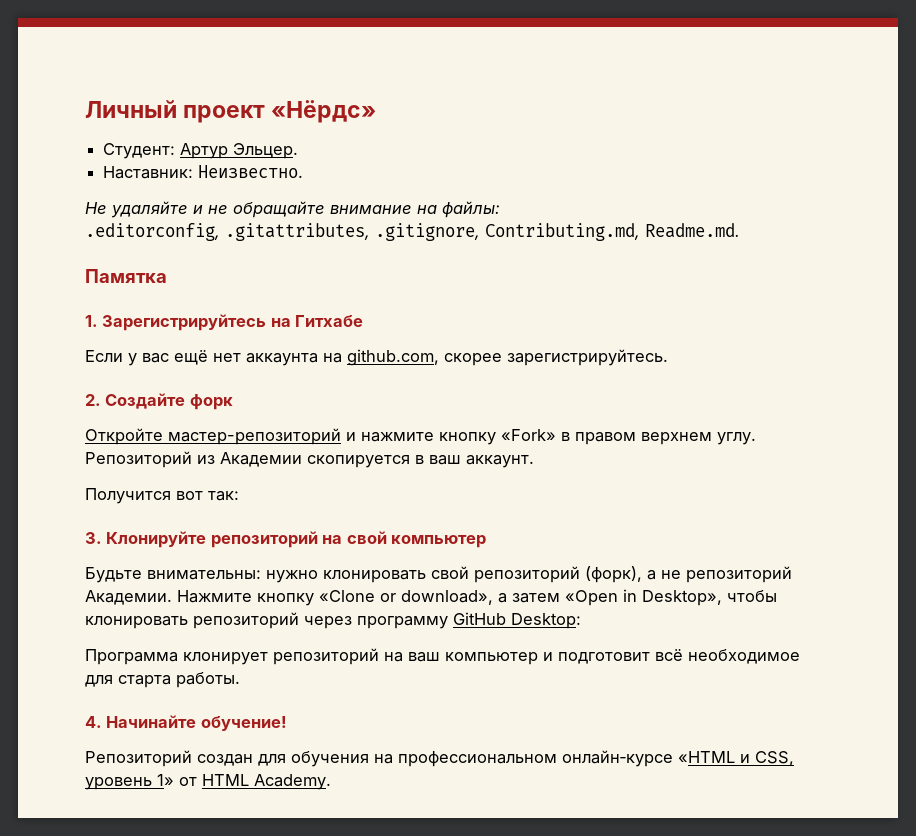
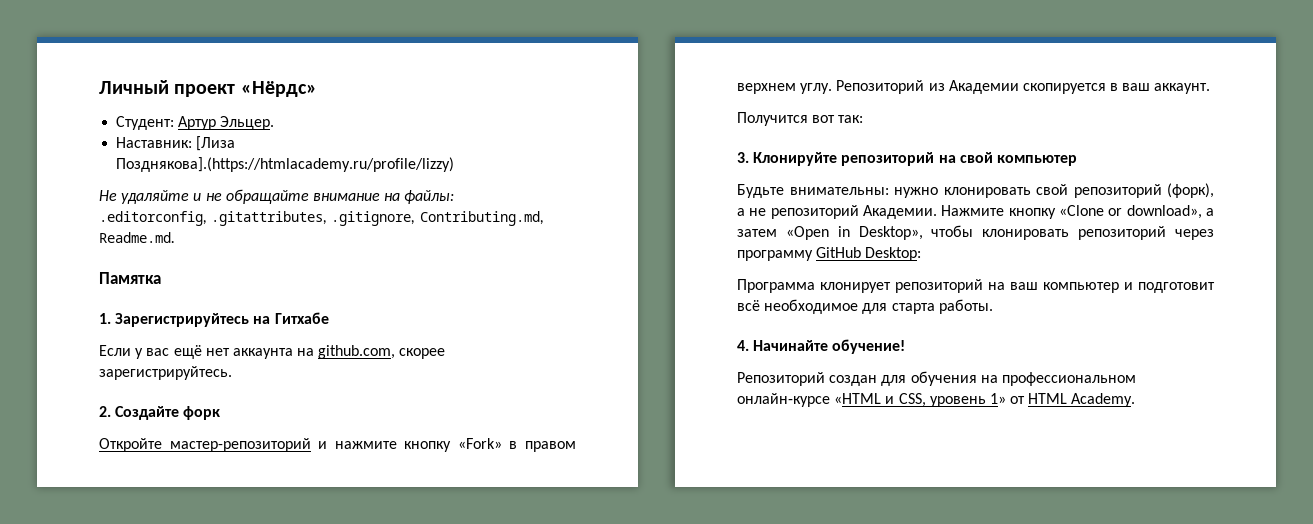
- Наставник: Неизвестно.
+ Наставник: [Лиза Позднякова].(https://htmlacademy.ru/profile/lizzy)

